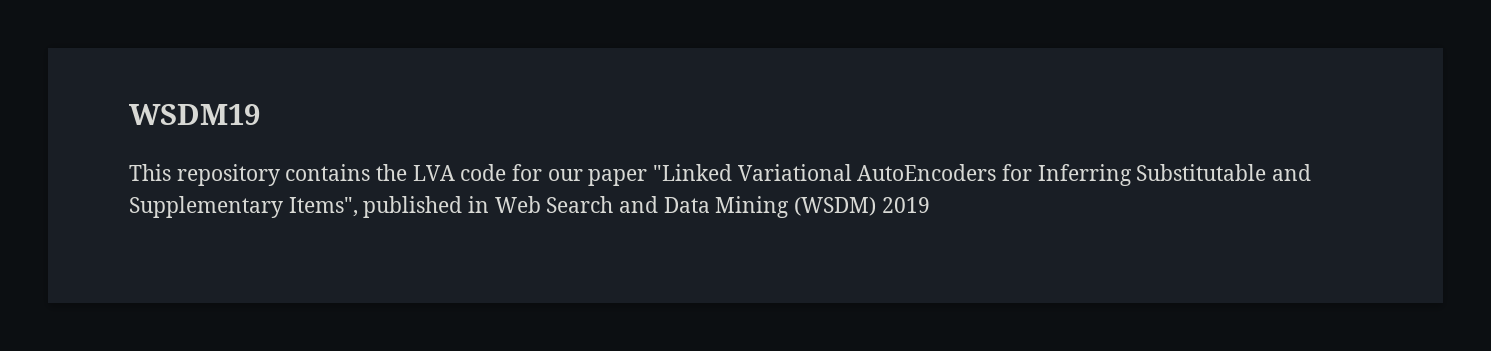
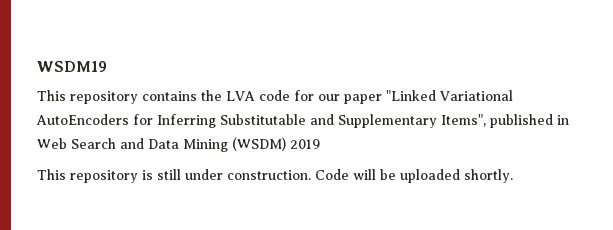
+ This repository is still under construction. Code will be uploaded shortly.

